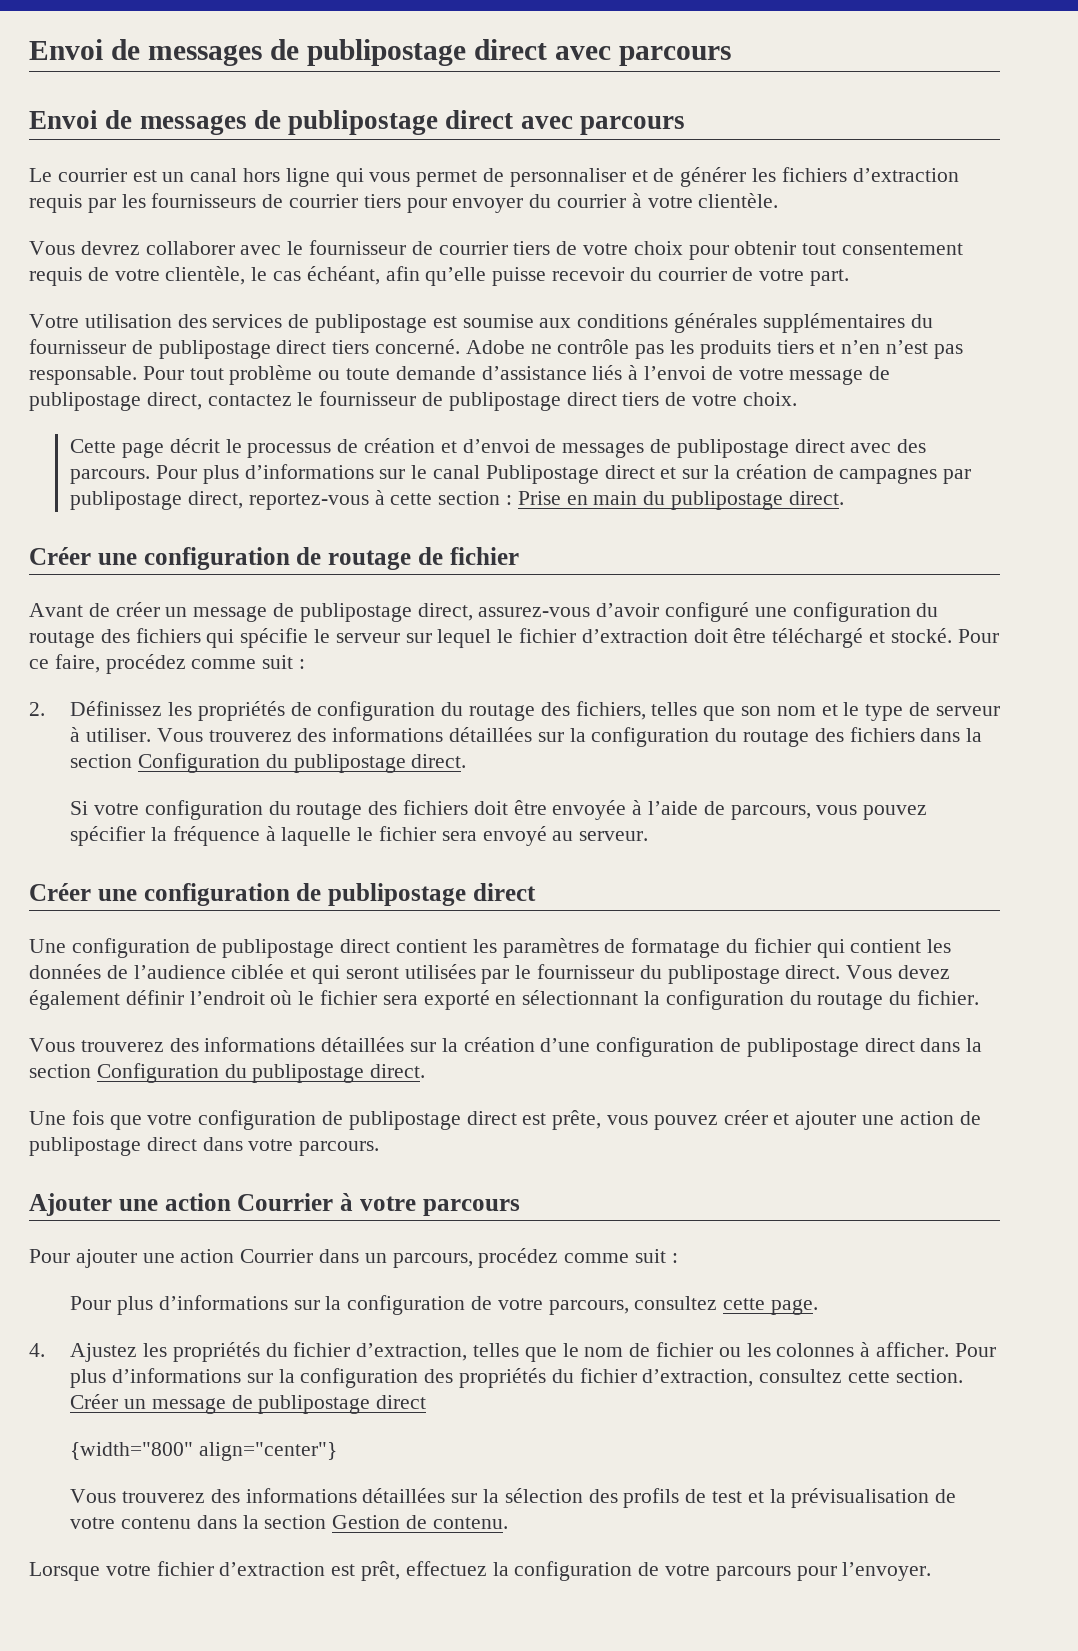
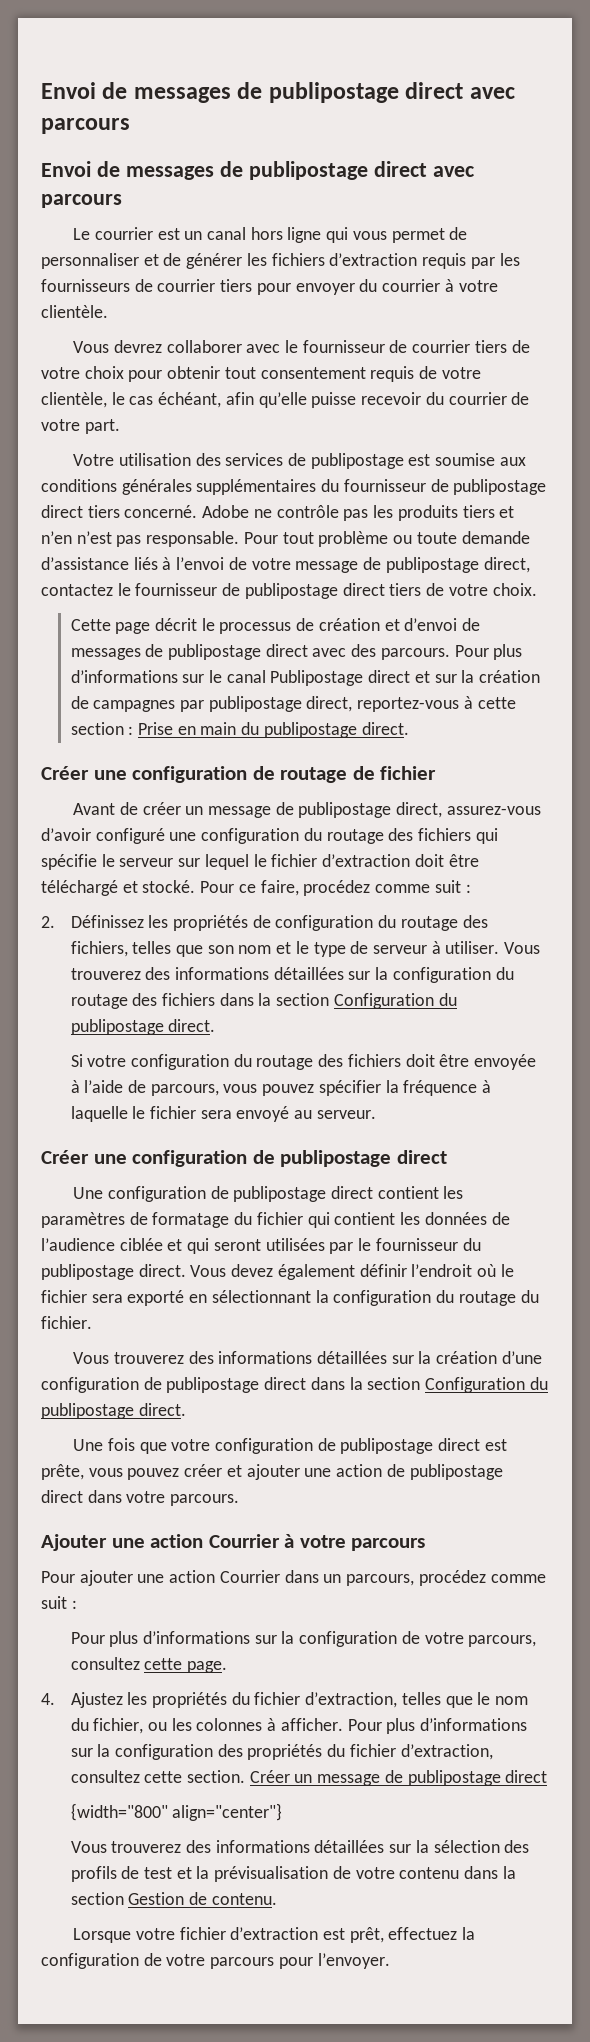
- 4. Ajustez les propriétés du fichier d’extraction, telles que le nom de fichier ou les colonnes à afficher.
+ 4. Ajustez les propriétés du fichier d’extraction, telles que le nom du fichier, ou les colonnes à afficher.

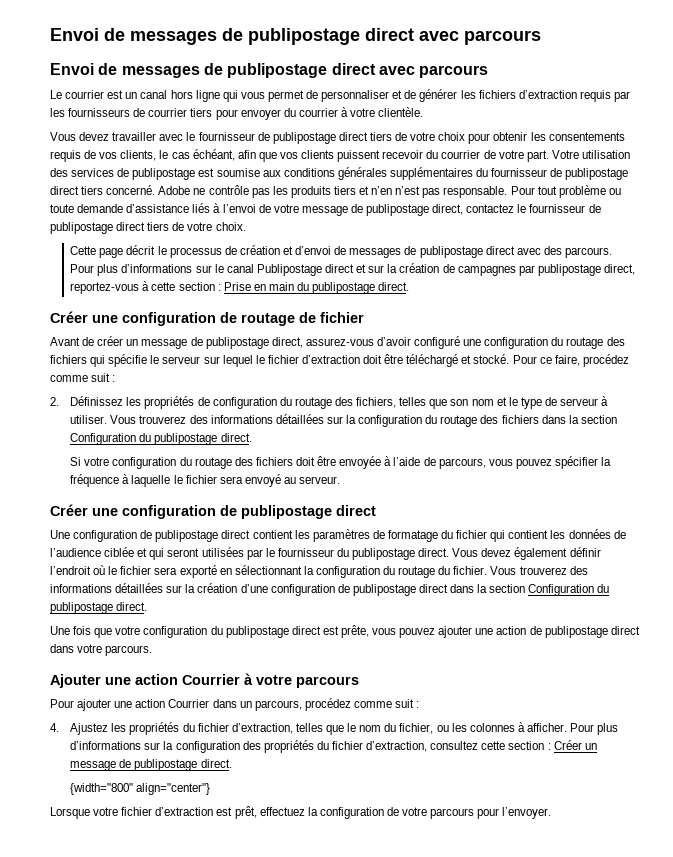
- Vous devrez collaborer avec le fournisseur de courrier tiers de votre choix pour obtenir tout consentement requis de votre clientèle, le cas échéant, afin qu’elle puisse recevoir du courrier de votre part.
- Votre utilisation des services de publipostage est soumise aux conditions générales supplémentaires du fournisseur de publipostage direct tiers concerné.
+ Vous devez travailler avec le fournisseur de publipostage direct tiers de votre choix pour obtenir les consentements requis de vos clients, le cas échéant, afin que vos clients puissent recevoir du courrier de votre part. Votre utilisation des services de publipostage est soumise aux conditions générales supplémentaires du fournisseur de publipostage direct tiers concerné.
- Vous devez également définir l’endroit où le fichier sera exporté en sélectionnant la configuration du routage du fichier.
- Vous trouverez des informations détaillées sur la création d’une configuration de publipostage direct dans la section Configuration du publipostage direct.
+ Vous devez également définir l’endroit où le fichier sera exporté en sélectionnant la configuration du routage du fichier. Vous trouverez des informations détaillées sur la création d’une configuration de publipostage direct dans la section Configuration du publipostage direct.
- Une fois que votre configuration de publipostage direct est prête, vous pouvez créer et ajouter une action de publipostage direct dans votre parcours.
+ Une fois que votre configuration du publipostage direct est prête, vous pouvez ajouter une action de publipostage direct dans votre parcours.
- Pour plus d’informations sur la configuration de votre parcours, consultez cette page.
- Pour plus d’informations sur la configuration des propriétés du fichier d’extraction, consultez cette section. Créer un message de publipostage direct
+ Pour plus d’informations sur la configuration des propriétés du fichier d’extraction, consultez cette section : Créer un message de publipostage direct.
- Vous trouverez des informations détaillées sur la sélection des profils de test et la prévisualisation de votre contenu dans la section Gestion de contenu.

